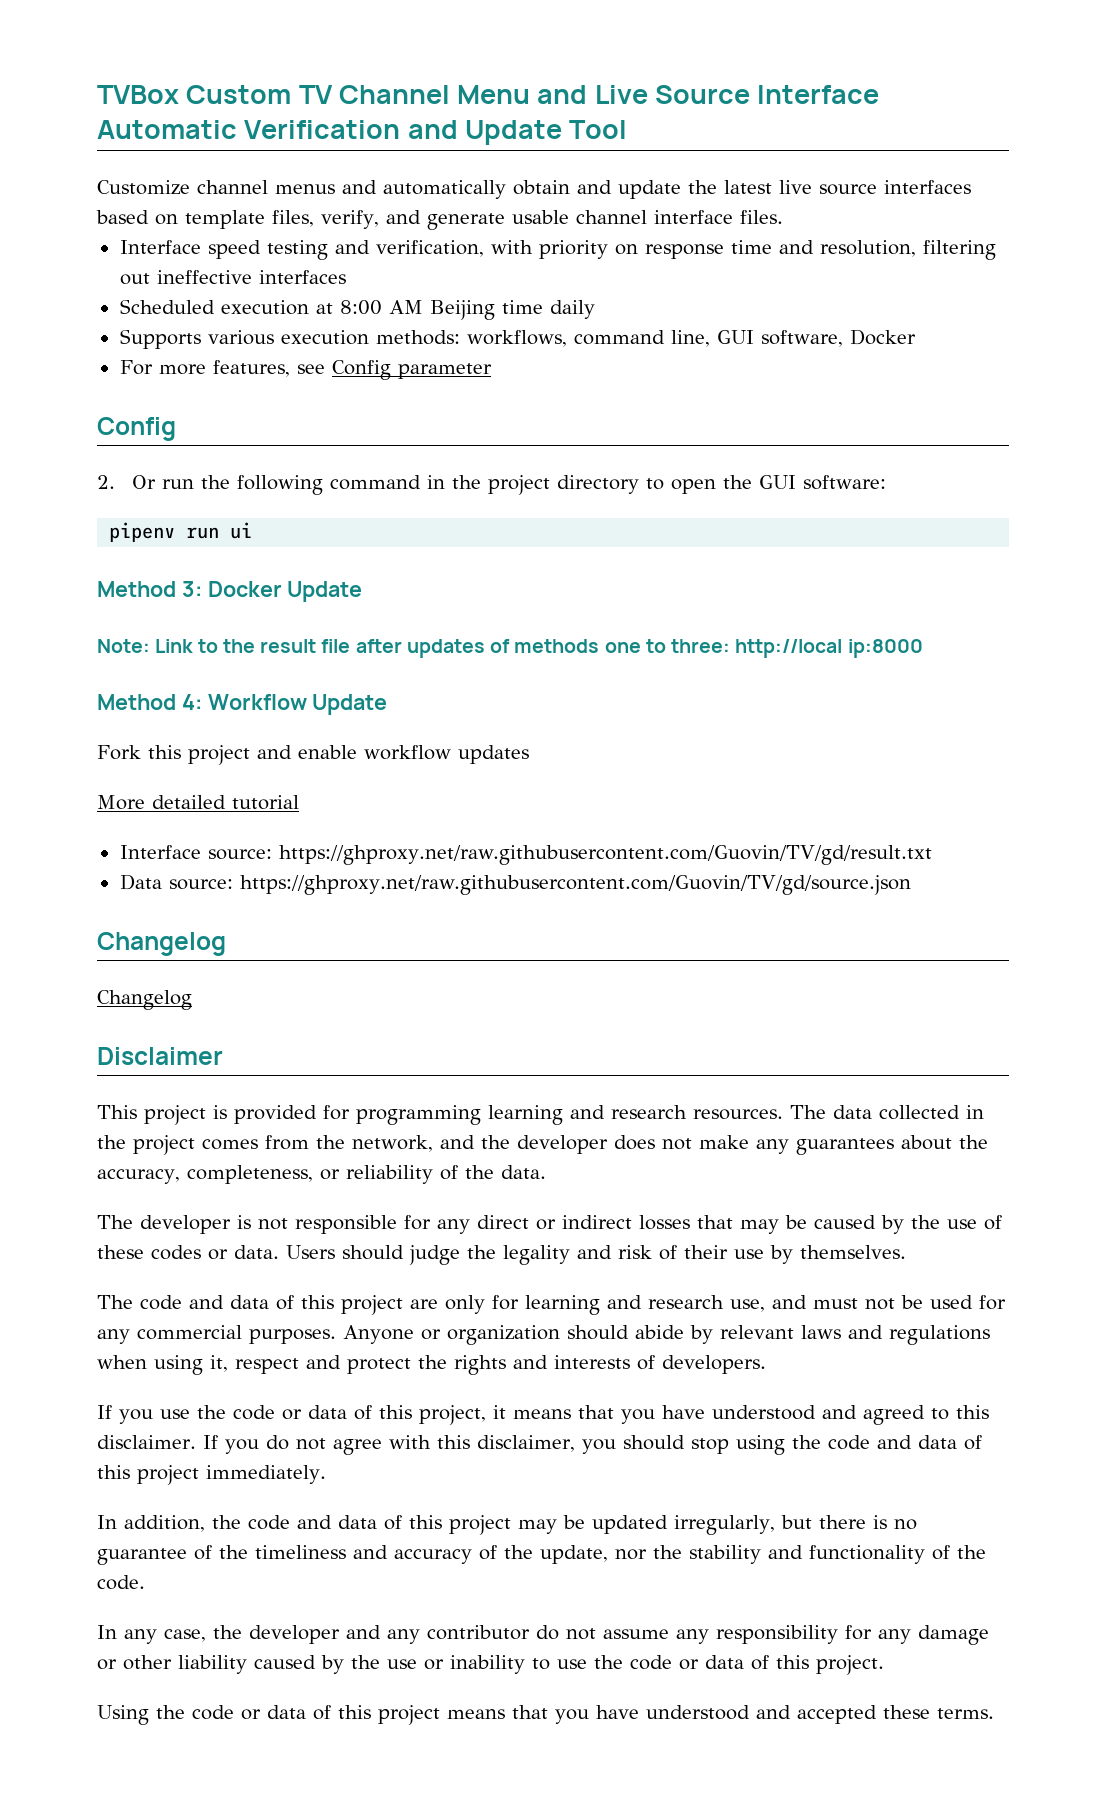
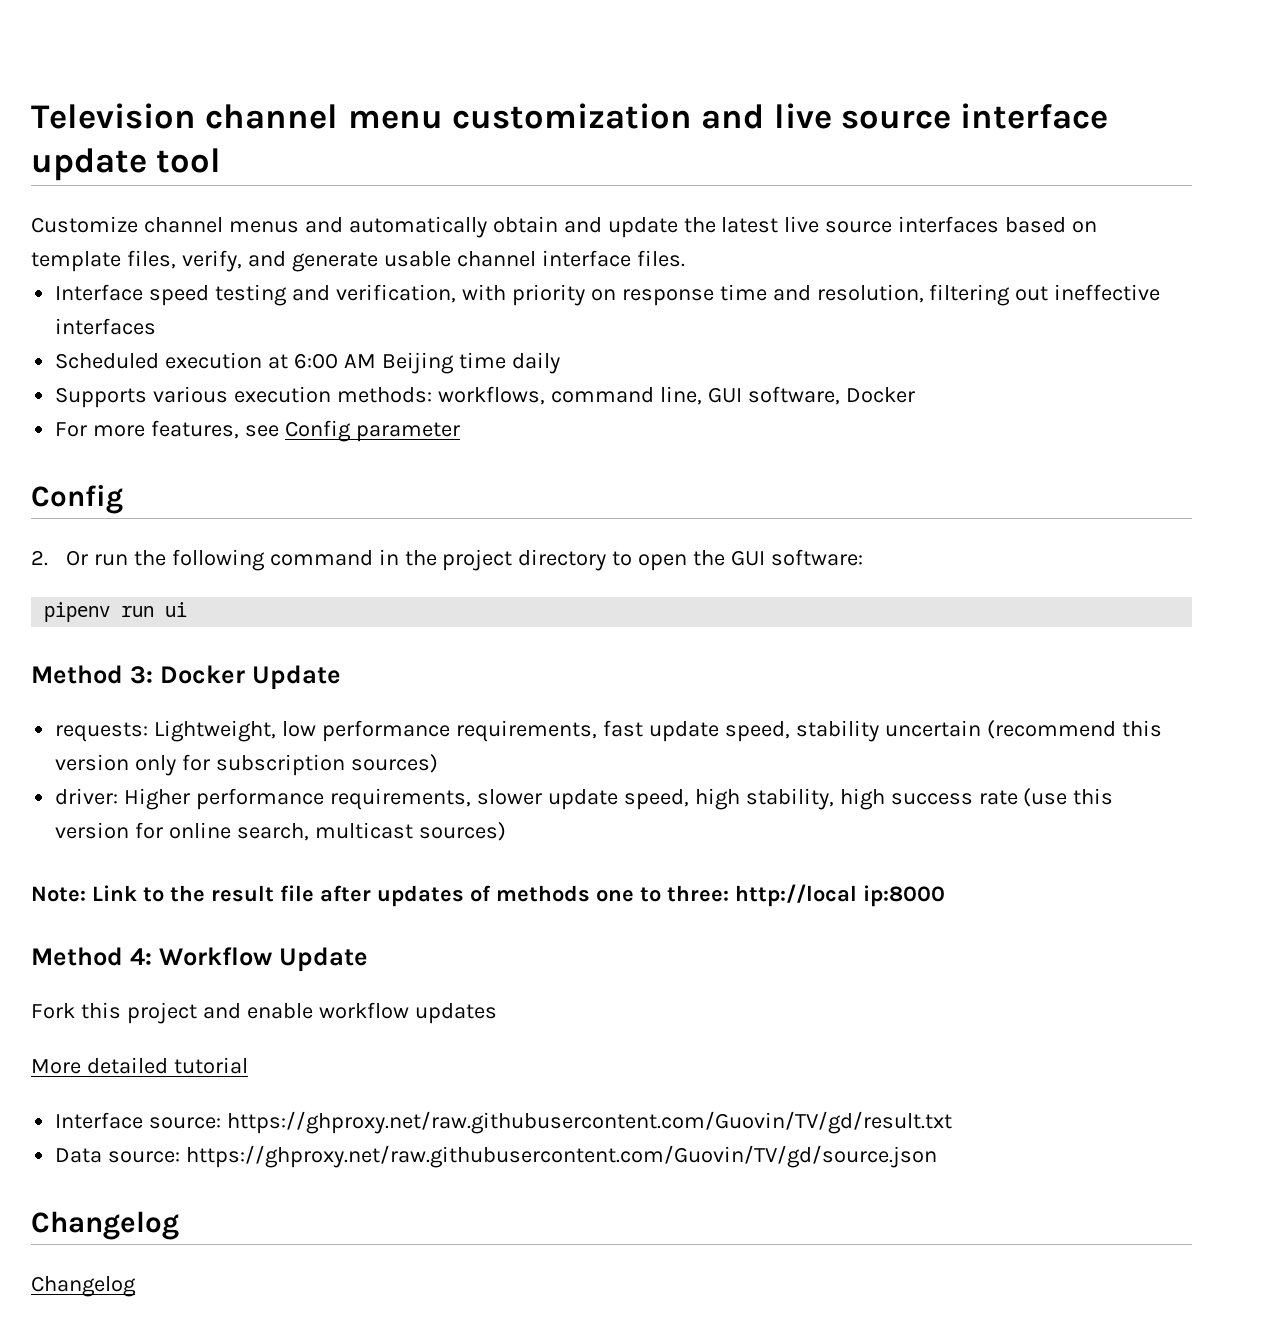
- TVBox Custom TV Channel Menu and Live Source Interface Automatic Verification and Update Tool
+ Television channel menu customization and live source interface update tool
- Scheduled execution at 8:00 AM Beijing time daily
+ Scheduled execution at 6:00 AM Beijing time daily
+ requests: Lightweight, low performance requirements, fast update speed, stability uncertain (recommend this version only for subscription sources)
+ driver: Higher performance requirements, slower update speed, high stability, high success rate (use this version for online search, multicast sources)
- Disclaimer
- This project is provided for programming learning and research resources. The data collected in the project comes from the network, and the developer does not make any guarantees about the accuracy, completeness, or reliability of the data.
- The developer is not responsible for any direct or indirect losses that may be caused by the use of these codes or data. Users should judge the legality and risk of their use by themselves.
- The code and data of this project are only for learning and research use, and must not be used for any commercial purposes. Anyone or organization should abide by relevant laws and regulations when using it, respect and protect the rights and interests of developers.
- If you use the code or data of this project, it means that you have understood and agreed to this disclaimer. If you do not agree with this disclaimer, you should stop using the code and data of this project immediately.
- In addition, the code and data of this project may be updated irregularly, but there is no guarantee of the timeliness and accuracy of the update, nor the stability and functionality of the code.
- In any case, the developer and any contributor do not assume any responsibility for any damage or other liability caused by the use or inability to use the code or data of this project.
- Using the code or data of this project means that you have understood and accepted these terms.

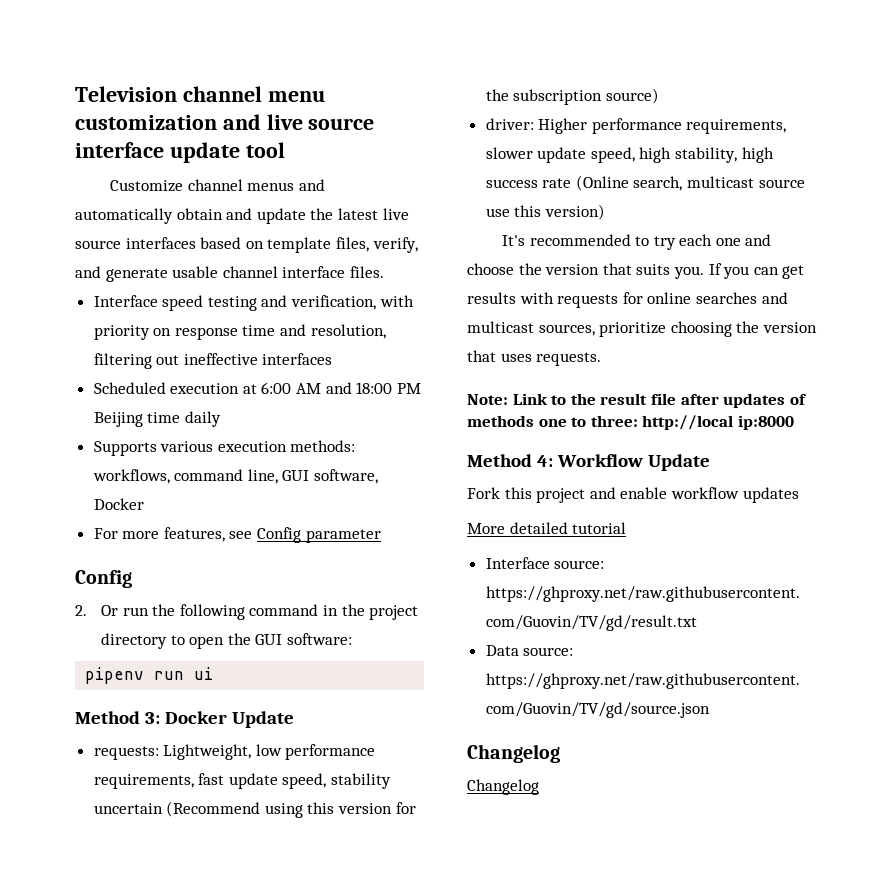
- Scheduled execution at 6:00 AM Beijing time daily
+ Scheduled execution at 6:00 AM and 18:00 PM Beijing time daily
- requests: Lightweight, low performance requirements, fast update speed, stability uncertain (recommend this version only for subscription sources)
+ requests: Lightweight, low performance requirements, fast update speed, stability uncertain (Recommend using this version for the subscription source)
- driver: Higher performance requirements, slower update speed, high stability, high success rate (use this version for online search, multicast sources)
+ driver: Higher performance requirements, slower update speed, high stability, high success rate (Online search, multicast source use this version)
+ It's recommended to try each one and choose the version that suits you. If you can get results with requests for online searches and multicast sources, prioritize choosing the version that uses requests.

